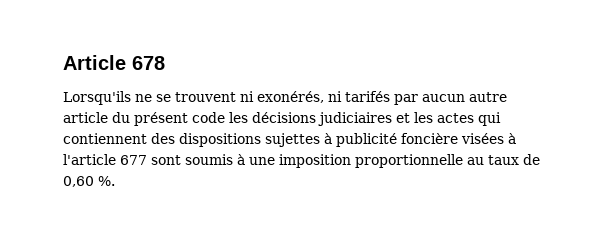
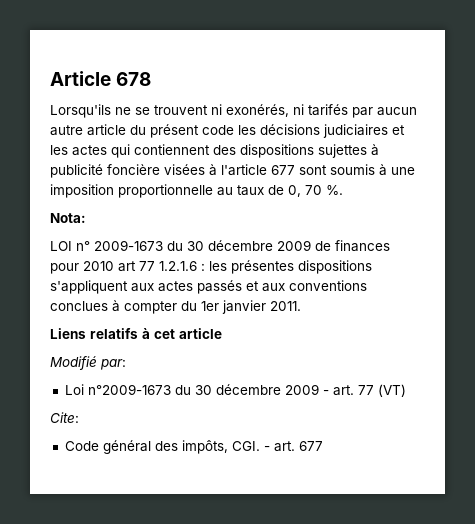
- Lorsqu'ils ne se trouvent ni exonérés, ni tarifés par aucun autre article du présent code les décisions judiciaires et les actes qui contiennent des dispositions sujettes à publicité foncière visées à l'article 677 sont soumis à une imposition proportionnelle au taux de 0,60 %.
+ Lorsqu'ils ne se trouvent ni exonérés, ni tarifés par aucun autre article du présent code les décisions judiciaires et les actes qui contiennent des dispositions sujettes à publicité foncière visées à l'article 677 sont soumis à une imposition proportionnelle au taux de 0, 70 %.
+ Nota:
+ LOI n° 2009-1673 du 30 décembre 2009 de finances pour 2010 art 77 1.2.1.6 : les présentes dispositions s'appliquent aux actes passés et aux conventions conclues à compter du 1er janvier 2011.
+ Liens relatifs à cet article
+ Modifié par:
+ Loi n°2009-1673 du 30 décembre 2009 - art. 77 (VT)
+ Cite:
+ Code général des impôts, CGI. - art. 677

